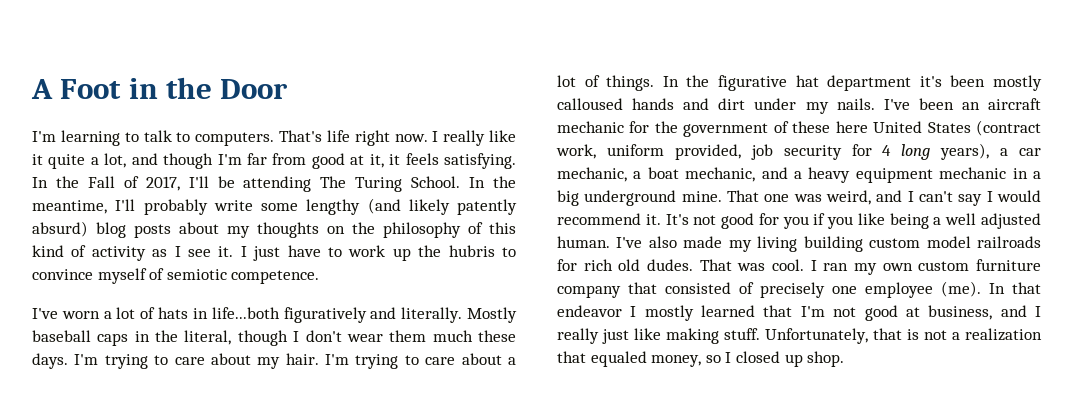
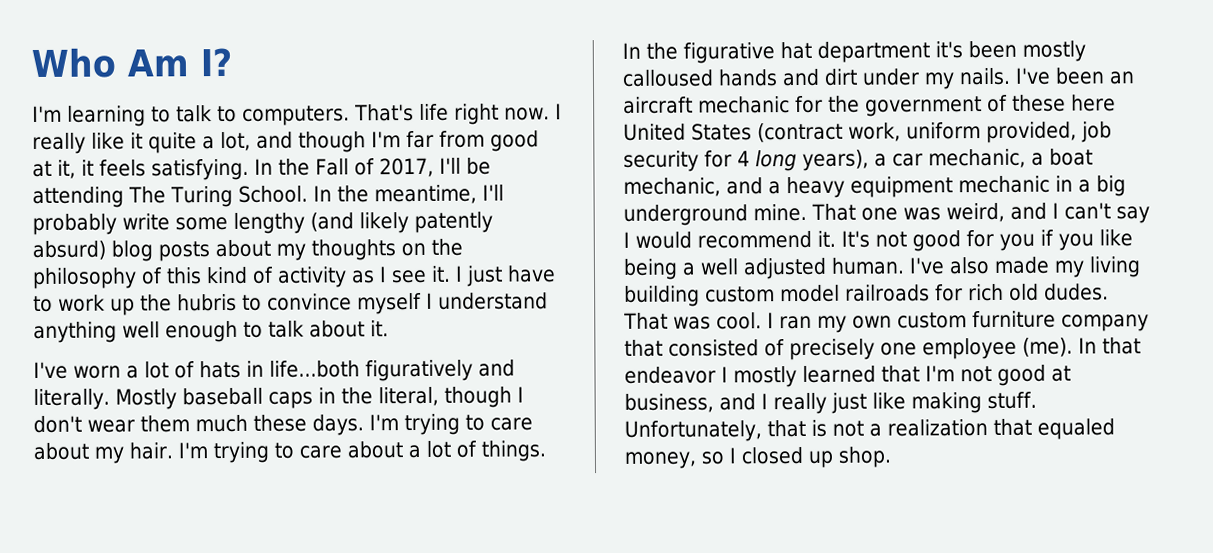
- A Foot in the Door
+ Who Am I?
- I just have to work up the hubris to convince myself of semiotic competence.
+ I just have to work up the hubris to convince myself I understand anything well enough to talk about it.

